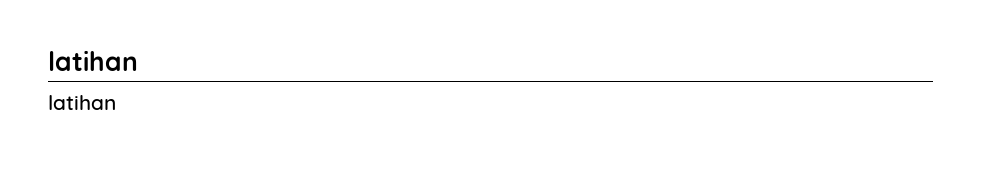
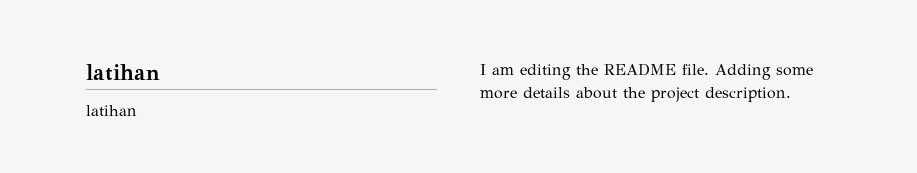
+ I am editing the README file. Adding some more details about the project description.

